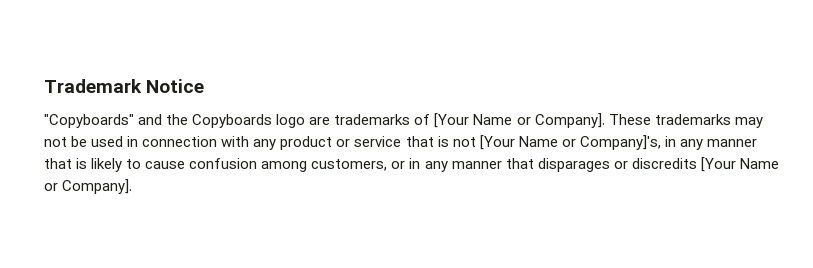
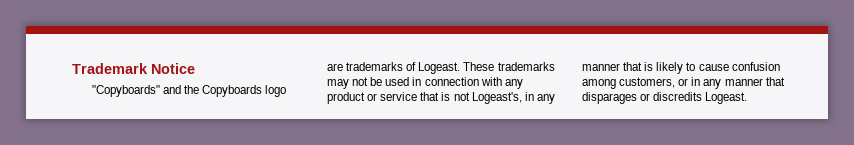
- "Copyboards" and the Copyboards logo are trademarks of [Your Name or Company].
+ "Copyboards" and the Copyboards logo are trademarks of Logeast.
- These trademarks may not be used in connection with any product or service that is not [Your Name or Company]'s, in any manner that is likely to cause confusion among customers, or in any manner that disparages or discredits [Your Name or Company].
+ These trademarks may not be used in connection with any product or service that is not Logeast's, in any manner that is likely to cause confusion among customers, or in any manner that disparages or discredits Logeast.

